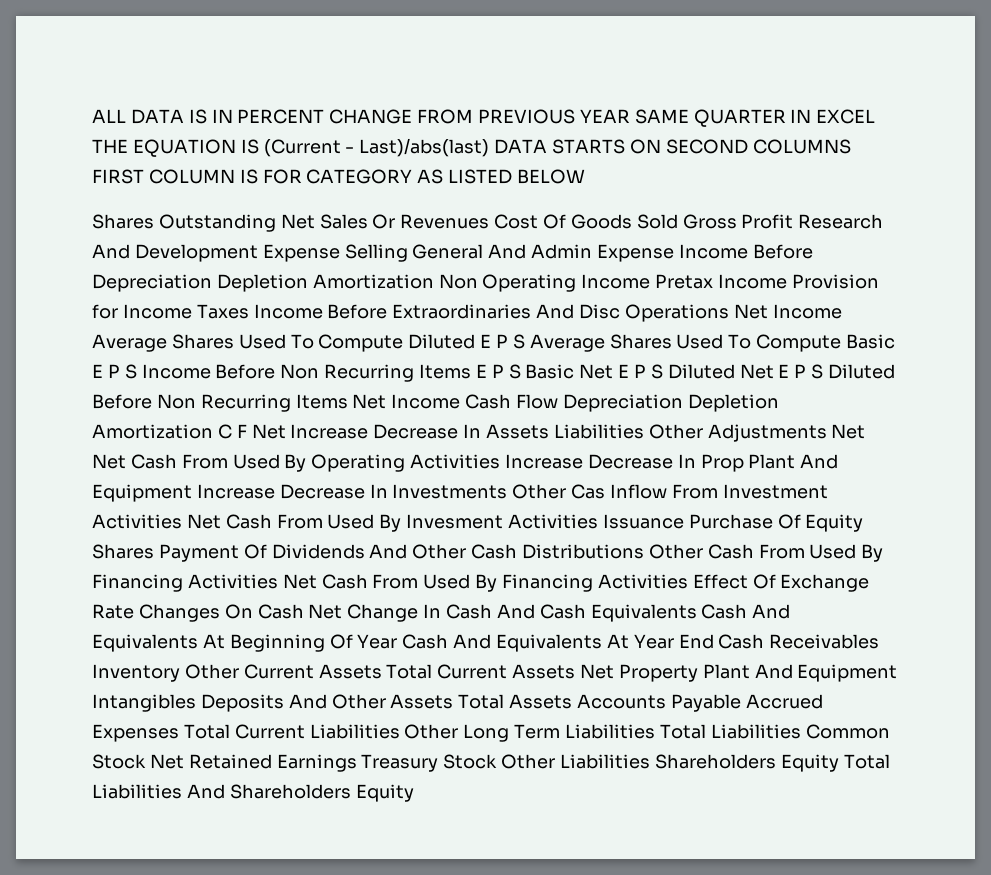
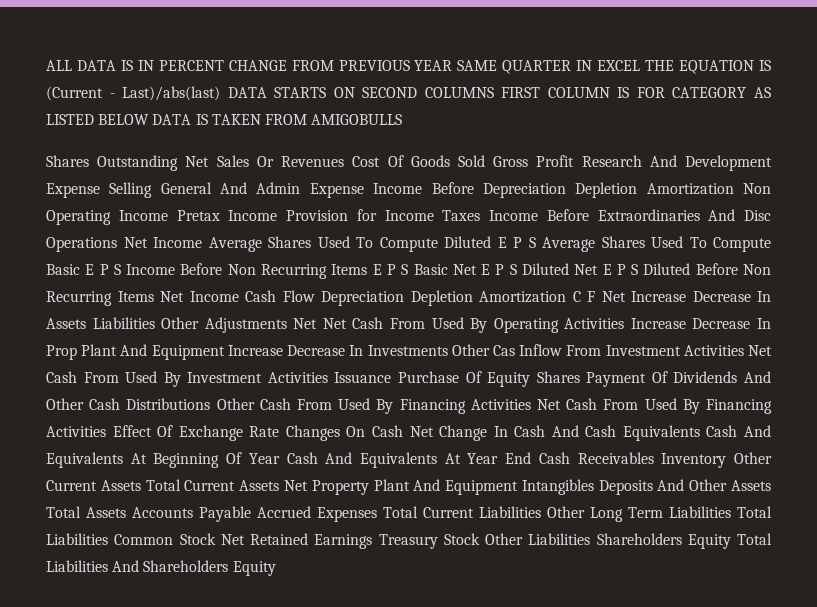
- ALL DATA IS IN PERCENT CHANGE FROM PREVIOUS YEAR SAME QUARTER IN EXCEL THE EQUATION IS (Current - Last)/abs(last) DATA STARTS ON SECOND COLUMNS FIRST COLUMN IS FOR CATEGORY AS LISTED BELOW
+ ALL DATA IS IN PERCENT CHANGE FROM PREVIOUS YEAR SAME QUARTER IN EXCEL THE EQUATION IS (Current - Last)/abs(last) DATA STARTS ON SECOND COLUMNS FIRST COLUMN IS FOR CATEGORY AS LISTED BELOW DATA IS TAKEN FROM AMIGOBULLS
- Shares Outstanding Net Sales Or Revenues Cost Of Goods Sold Gross Profit Research And Development Expense Selling General And Admin Expense Income Before Depreciation Depletion Amortization Non Operating Income Pretax Income Provision for Income Taxes Income Before Extraordinaries And Disc Operations Net Income Average Shares Used To Compute Diluted E P S Average Shares Used To Compute Basic E P S Income Before Non Recurring Items E P S Basic Net E P S Diluted Net E P S Diluted Before Non Recurring Items Net Income Cash Flow Depreciation Depletion Amortization C F Net Increase Decrease In Assets Liabilities Other Adjustments Net Net Cash From Used By Operating Activities Increase Decrease In Prop Plant And Equipment Increase Decrease In Investments Other Cas Inflow From Investment Activities Net Cash From Used By Invesment Activities Issuance Purchase Of Equity Shares Payment Of Dividends And Other Cash Distributions Other Cash From Used By Financing Activities Net Cash From Used By Financing Activities Effect Of Exchange Rate Changes On Cash Net Change In Cash And Cash Equivalents Cash And Equivalents At Beginning Of Year Cash And Equivalents At Year End Cash Receivables Inventory Other Current Assets Total Current Assets Net Property Plant And Equipment Intangibles Deposits And Other Assets Total Assets Accounts Payable Accrued Expenses Total Current Liabilities Other Long Term Liabilities Total Liabilities Common Stock Net Retained Earnings Treasury Stock Other Liabilities Shareholders Equity Total Liabilities And Shareholders Equity
+ Shares Outstanding Net Sales Or Revenues Cost Of Goods Sold Gross Profit Research And Development Expense Selling General And Admin Expense Income Before Depreciation Depletion Amortization Non Operating Income Pretax Income Provision for Income Taxes Income Before Extraordinaries And Disc Operations Net Income Average Shares Used To Compute Diluted E P S Average Shares Used To Compute Basic E P S Income Before Non Recurring Items E P S Basic Net E P S Diluted Net E P S Diluted Before Non Recurring Items Net Income Cash Flow Depreciation Depletion Amortization C F Net Increase Decrease In Assets Liabilities Other Adjustments Net Net Cash From Used By Operating Activities Increase Decrease In Prop Plant And Equipment Increase Decrease In Investments Other Cas Inflow From Investment Activities Net Cash From Used By Investment Activities Issuance Purchase Of Equity Shares Payment Of Dividends And Other Cash Distributions Other Cash From Used By Financing Activities Net Cash From Used By Financing Activities Effect Of Exchange Rate Changes On Cash Net Change In Cash And Cash Equivalents Cash And Equivalents At Beginning Of Year Cash And Equivalents At Year End Cash Receivables Inventory Other Current Assets Total Current Assets Net Property Plant And Equipment Intangibles Deposits And Other Assets Total Assets Accounts Payable Accrued Expenses Total Current Liabilities Other Long Term Liabilities Total Liabilities Common Stock Net Retained Earnings Treasury Stock Other Liabilities Shareholders Equity Total Liabilities And Shareholders Equity

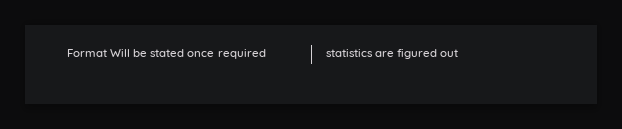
- ALL DATA IS IN PERCENT CHANGE FROM PREVIOUS YEAR SAME QUARTER IN EXCEL THE EQUATION IS (Current - Last)/abs(last) DATA STARTS ON SECOND COLUMNS FIRST COLUMN IS FOR CATEGORY AS LISTED BELOW DATA IS TAKEN FROM AMIGOBULLS
- Shares Outstanding Net Sales Or Revenues Cost Of Goods Sold Gross Profit Research And Development Expense Selling General And Admin Expense Income Before Depreciation Depletion Amortization Non Operating Income Pretax Income Provision for Income Taxes Income Before Extraordinaries And Disc Operations Net Income Average Shares Used To Compute Diluted E P S Average Shares Used To Compute Basic E P S Income Before Non Recurring Items E P S Basic Net E P S Diluted Net E P S Diluted Before Non Recurring Items Net Income Cash Flow Depreciation Depletion Amortization C F Net Increase Decrease In Assets Liabilities Other Adjustments Net Net Cash From Used By Operating Activities Increase Decrease In Prop Plant And Equipment Increase Decrease In Investments Other Cas Inflow From Investment Activities Net Cash From Used By Investment Activities Issuance Purchase Of Equity Shares Payment Of Dividends And Other Cash Distributions Other Cash From Used By Financing Activities Net Cash From Used By Financing Activities Effect Of Exchange Rate Changes On Cash Net Change In Cash And Cash Equivalents Cash And Equivalents At Beginning Of Year Cash And Equivalents At Year End Cash Receivables Inventory Other Current Assets Total Current Assets Net Property Plant And Equipment Intangibles Deposits And Other Assets Total Assets Accounts Payable Accrued Expenses Total Current Liabilities Other Long Term Liabilities Total Liabilities Common Stock Net Retained Earnings Treasury Stock Other Liabilities Shareholders Equity Total Liabilities And Shareholders Equity
+ Format Will be stated once required statistics are figured out

